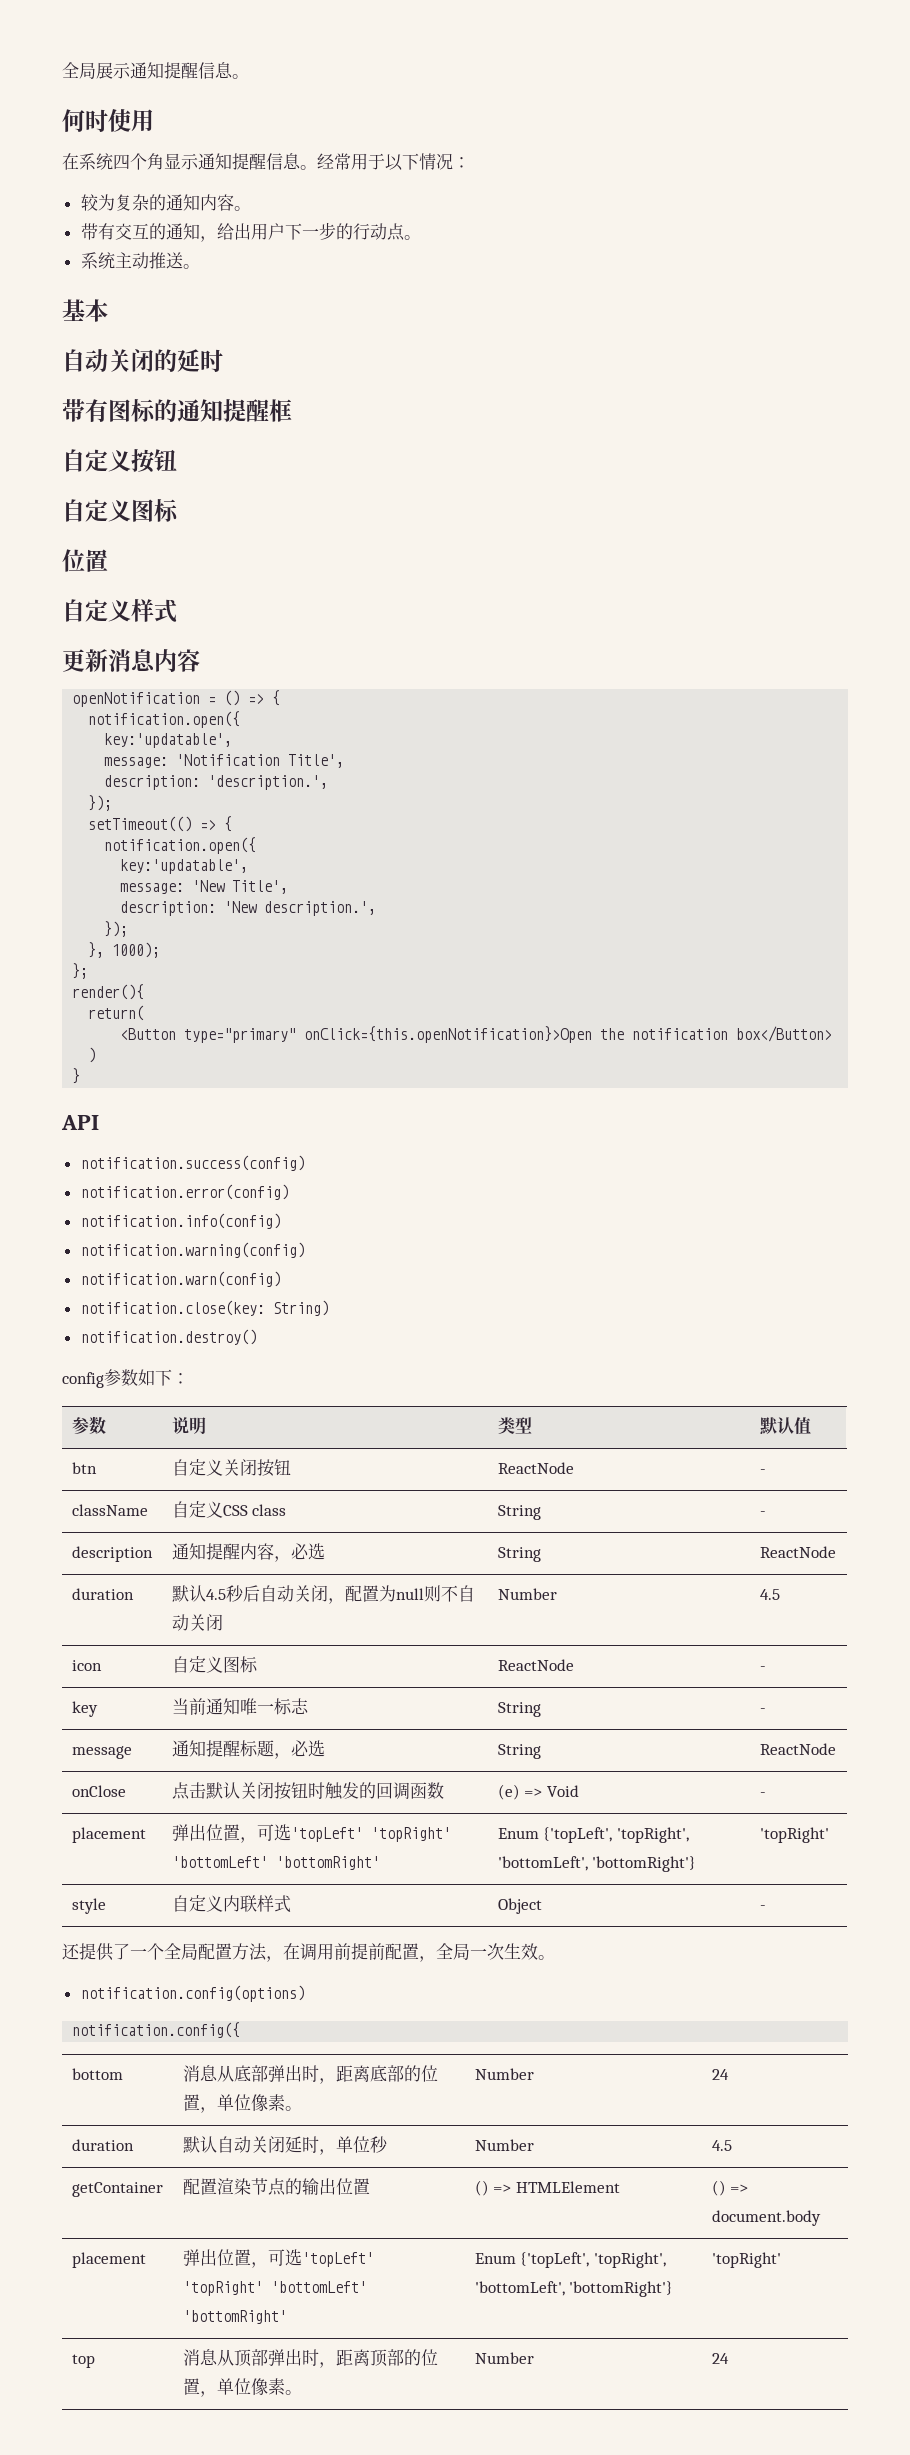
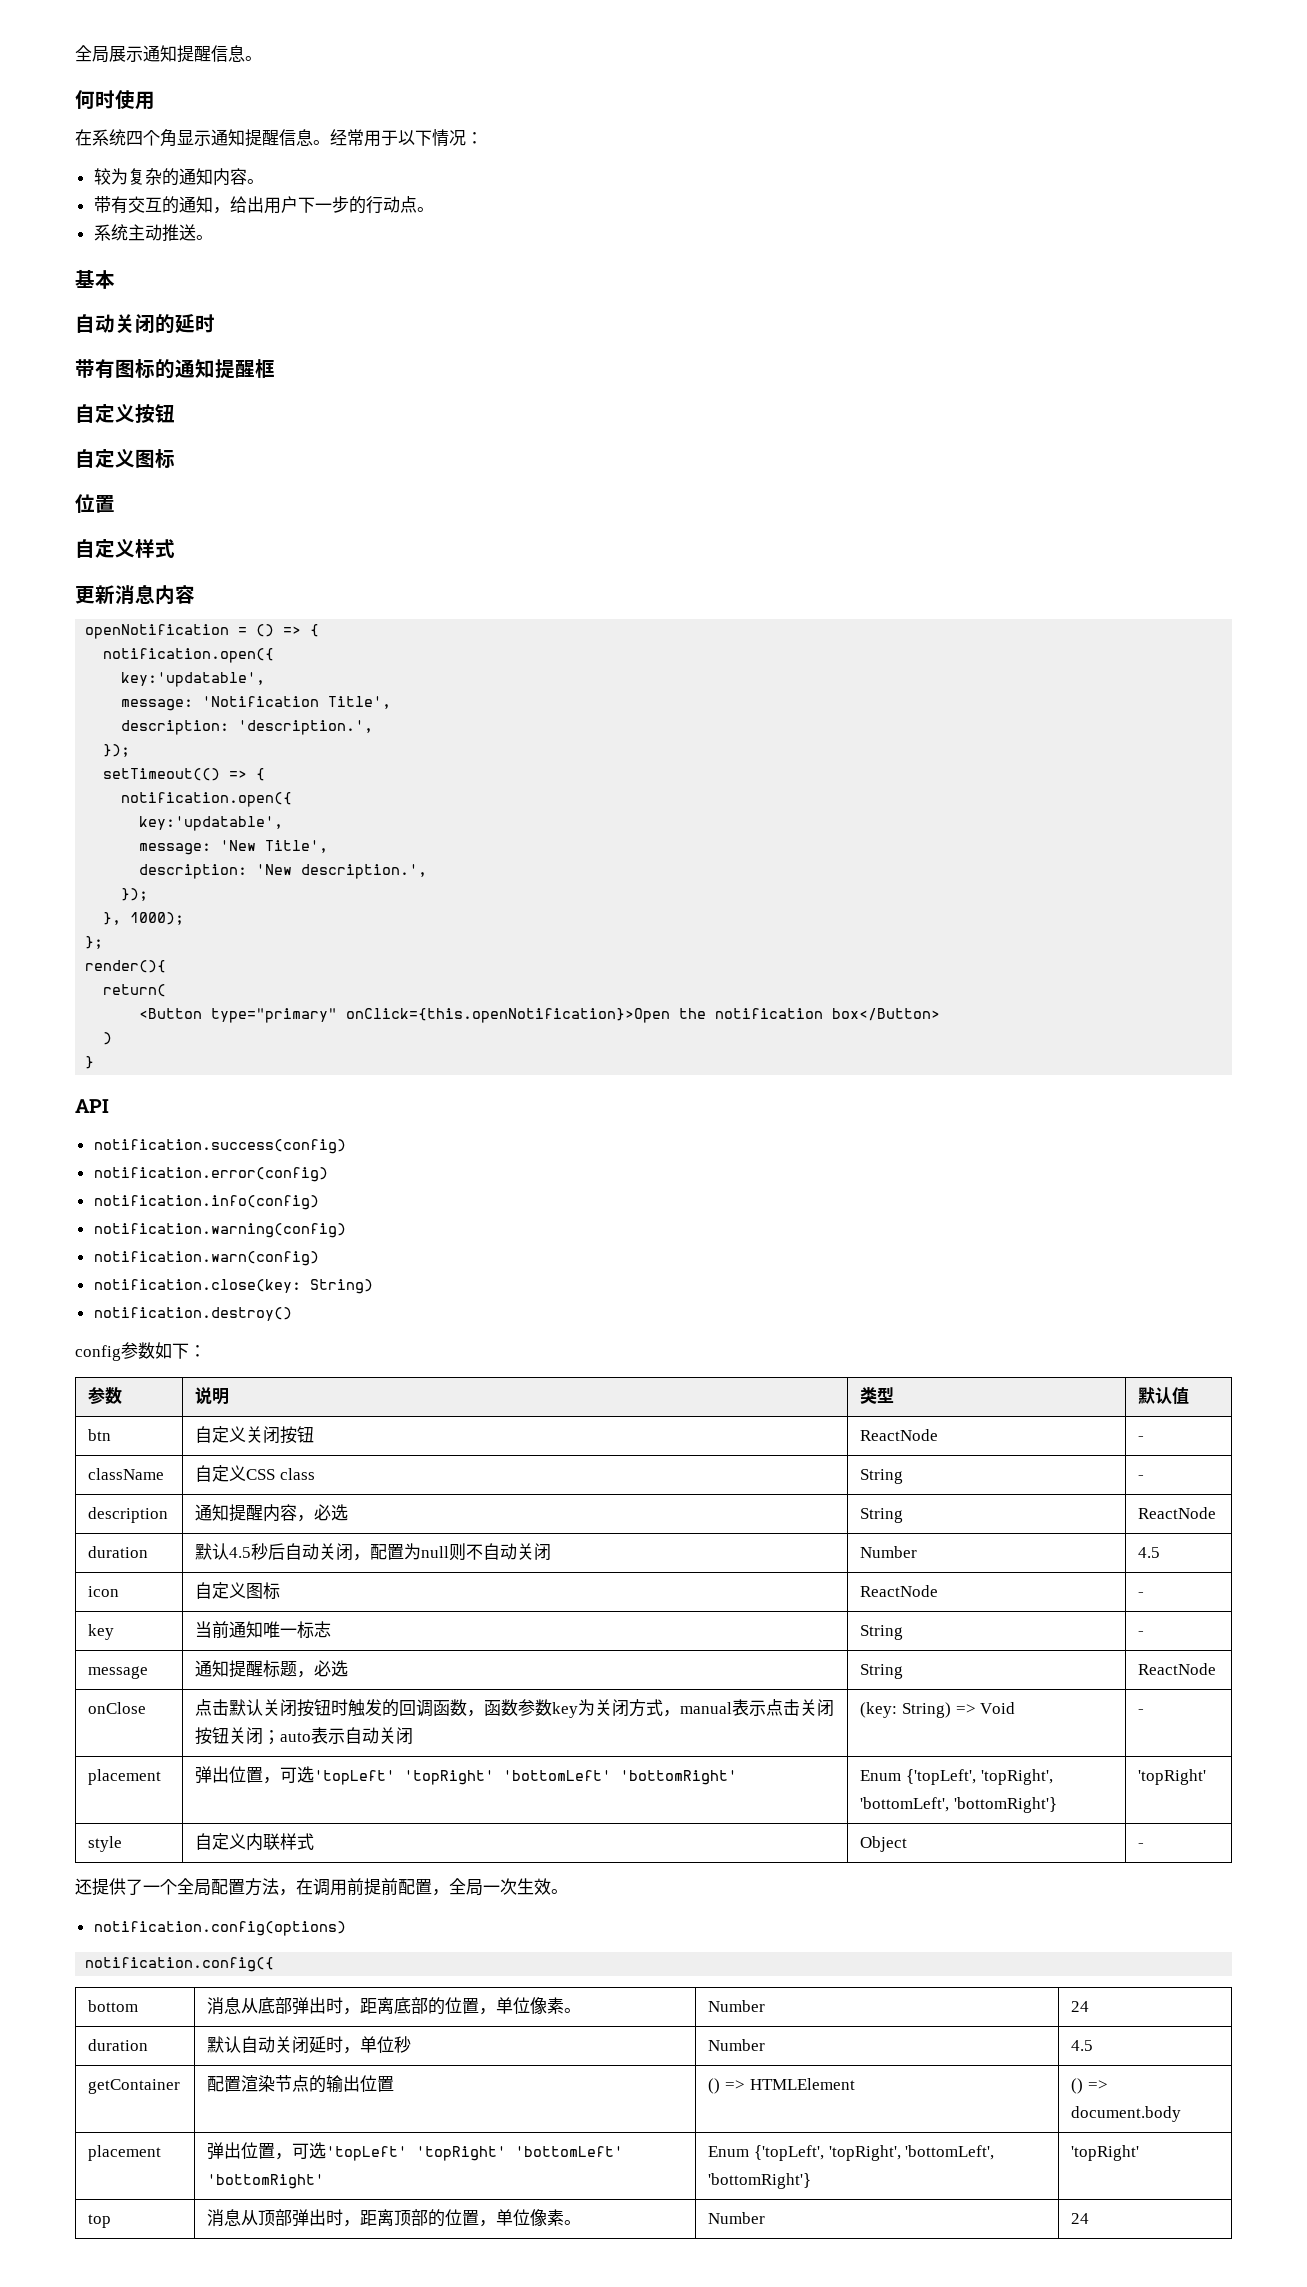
- onClose | 点击默认关闭按钮时触发的回调函数 | (e) => Void | -
+ onClose | 点击默认关闭按钮时触发的回调函数，函数参数key为关闭方式，manual表示点击关闭按钮关闭；auto表示自动关闭 | (key: String) => Void | -

